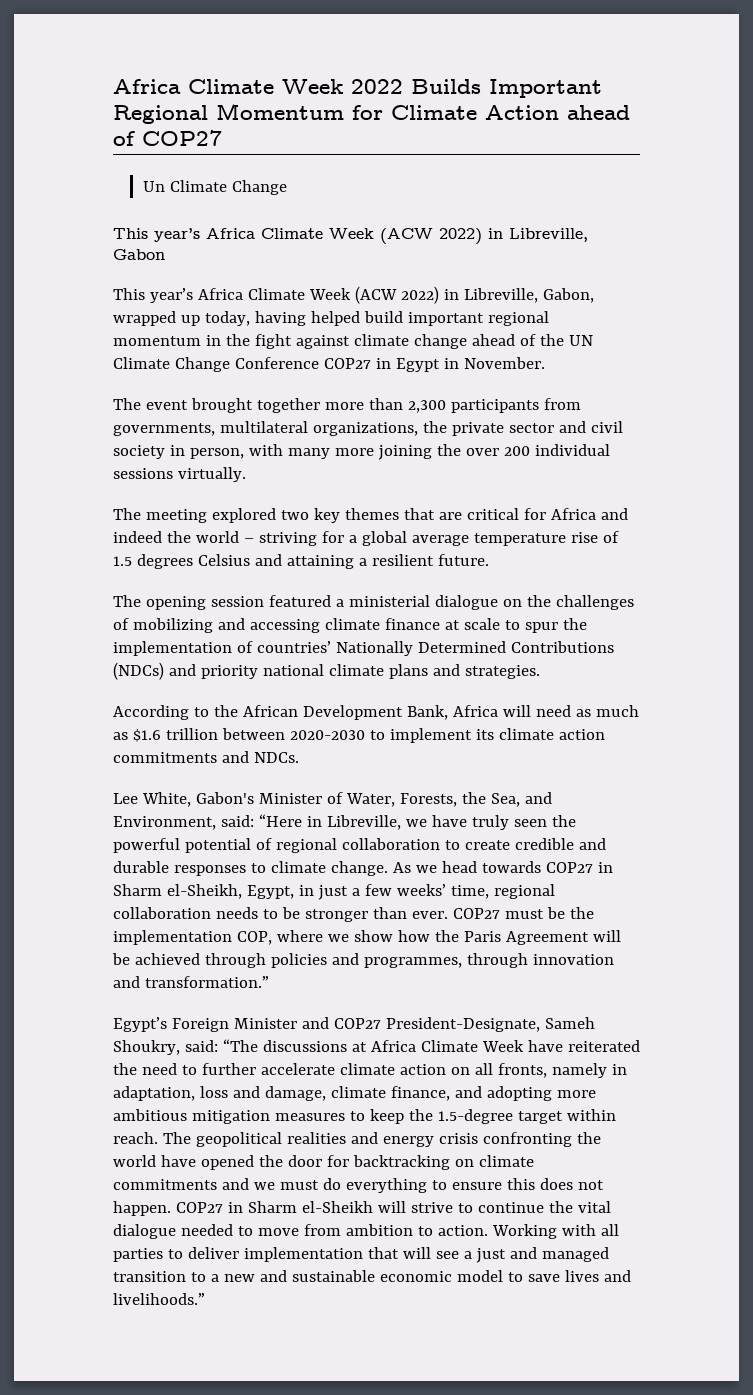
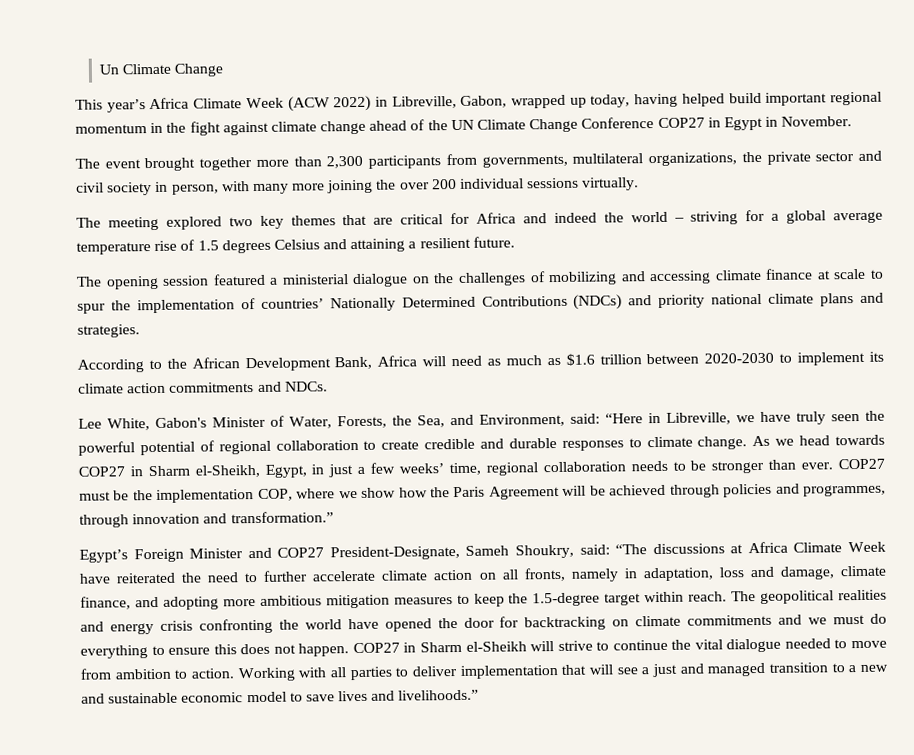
- Africa Climate Week 2022 Builds Important Regional Momentum for Climate Action ahead of COP27
  Un Climate Change
- This year’s Africa Climate Week (ACW 2022) in Libreville, Gabon

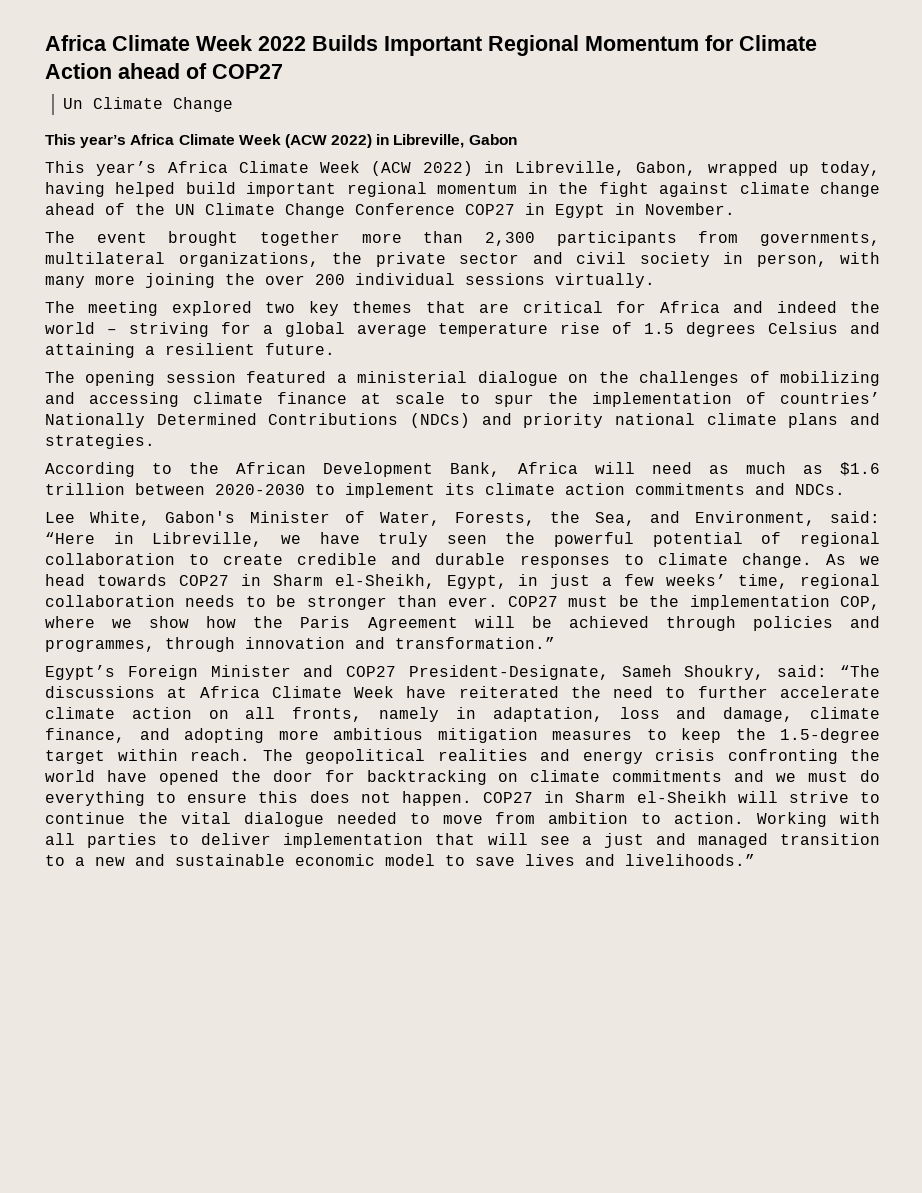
+ Africa Climate Week 2022 Builds Important Regional Momentum for Climate Action ahead of COP27
  Un Climate Change
+ This year’s Africa Climate Week (ACW 2022) in Libreville, Gabon

